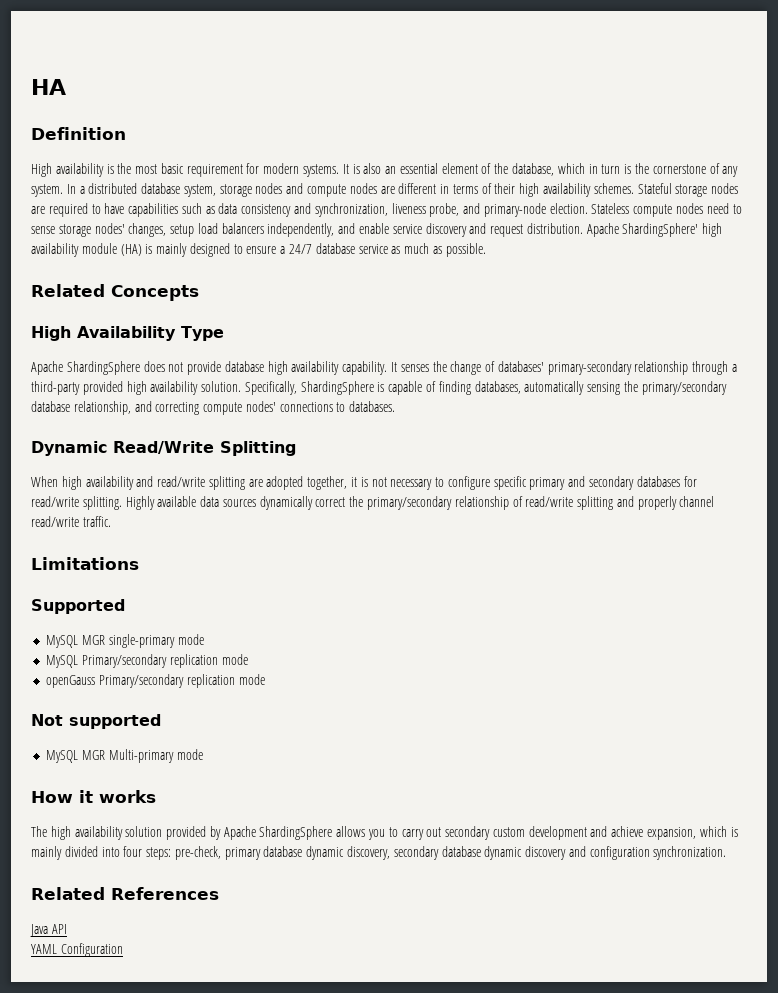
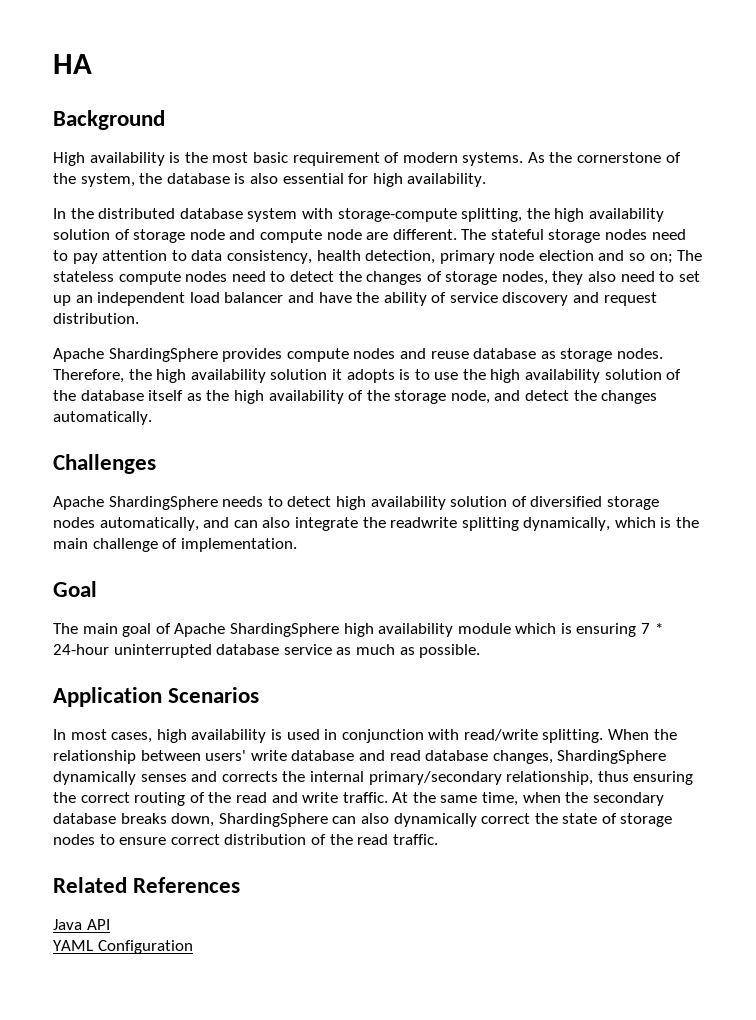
- Definition
+ Background
- High availability is the most basic requirement for modern systems.
+ High availability is the most basic requirement of modern systems.
- It is also an essential element of the database, which in turn is the cornerstone of any system. In a distributed database system, storage nodes and compute nodes are different in terms of their high availability schemes. Stateful storage nodes are required to have capabilities such as data consistency and synchronization, liveness probe, and primary-node election. Stateless compute nodes need to sense storage nodes' changes, setup load balancers independently, and enable service discovery and request distribution. Apache ShardingSphere' high availability module (HA) is mainly designed to ensure a 24/7 database service as much as possible.
+ As the cornerstone of the system, the database is also essential for high availability.
+ In the distributed database system with storage-compute splitting, the high availability solution of storage node and compute node are different. The stateful storage nodes need to pay attention to data consistency, health detection, primary node election and so on; The stateless compute nodes need to detect the changes of storage nodes, they also need to set up an independent load balancer and have the ability of service discovery and request distribution.
+ Apache ShardingSphere provides compute nodes and reuse database as storage nodes. Therefore, the high availability solution it adopts is to use the high availability solution of the database itself as the high availability of the storage node, and detect the changes automatically.
+ Challenges
+ Apache ShardingSphere needs to detect high availability solution of diversified storage nodes automatically, and can also integrate the readwrite splitting dynamically, which is the main challenge of implementation.
+ Goal
+ The main goal of Apache ShardingSphere high availability module which is ensuring 7 * 24-hour uninterrupted database service as much as possible.
- Related Concepts
- High Availability Type
- Apache ShardingSphere does not provide database high availability capability. It senses the change of databases' primary-secondary relationship through a third-party provided high availability solution. Specifically, ShardingSphere is capable of finding databases, automatically sensing the primary/secondary database relationship, and correcting compute nodes' connections to databases.
- Dynamic Read/Write Splitting
- When high availability and read/write splitting are adopted together, it is not necessary to configure specific primary and secondary databases for read/write splitting. Highly available data sources dynamically correct the primary/secondary relationship of read/write splitting and properly channel read/write traffic.
- Limitations
- Supported
- MySQL MGR single-primary mode
- MySQL Primary/secondary replication mode
- openGauss Primary/secondary replication mode
- Not supported
- MySQL MGR Multi-primary mode
- How it works
- The high availability solution provided by Apache ShardingSphere allows you to carry out secondary custom development and achieve expansion, which is mainly divided into four steps: pre-check, primary database dynamic discovery, secondary database dynamic discovery and configuration synchronization.
+ Application Scenarios
+ In most cases, high availability is used in conjunction with read/write splitting. When the relationship between users' write database and read database changes, ShardingSphere dynamically senses and corrects the internal primary/secondary relationship, thus ensuring the correct routing of the read and write traffic. At the same time, when the secondary database breaks down, ShardingSphere can also dynamically correct the state of storage nodes to ensure correct distribution of the read traffic.

